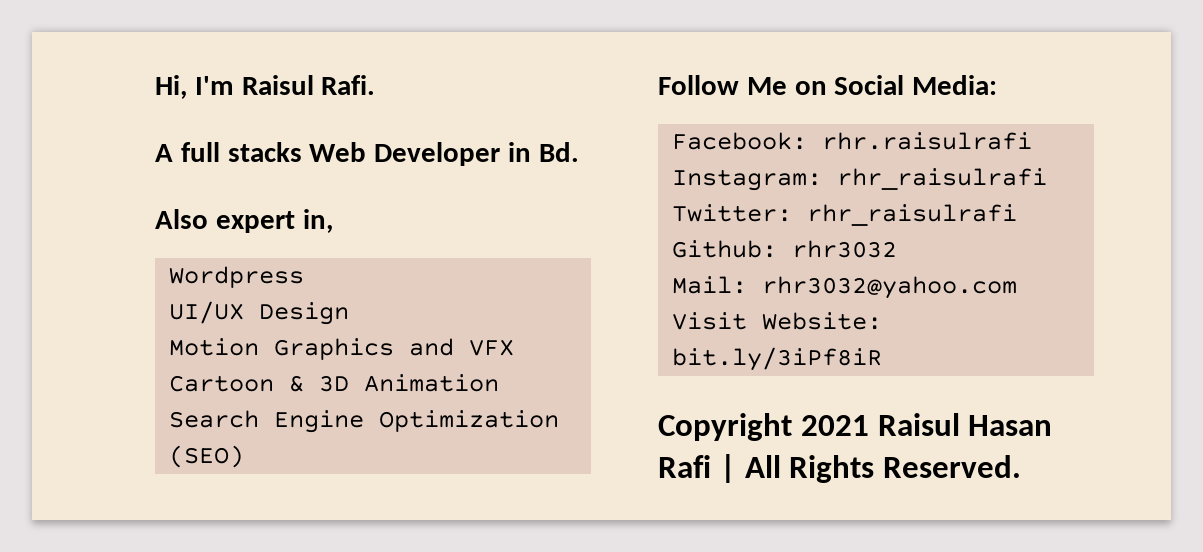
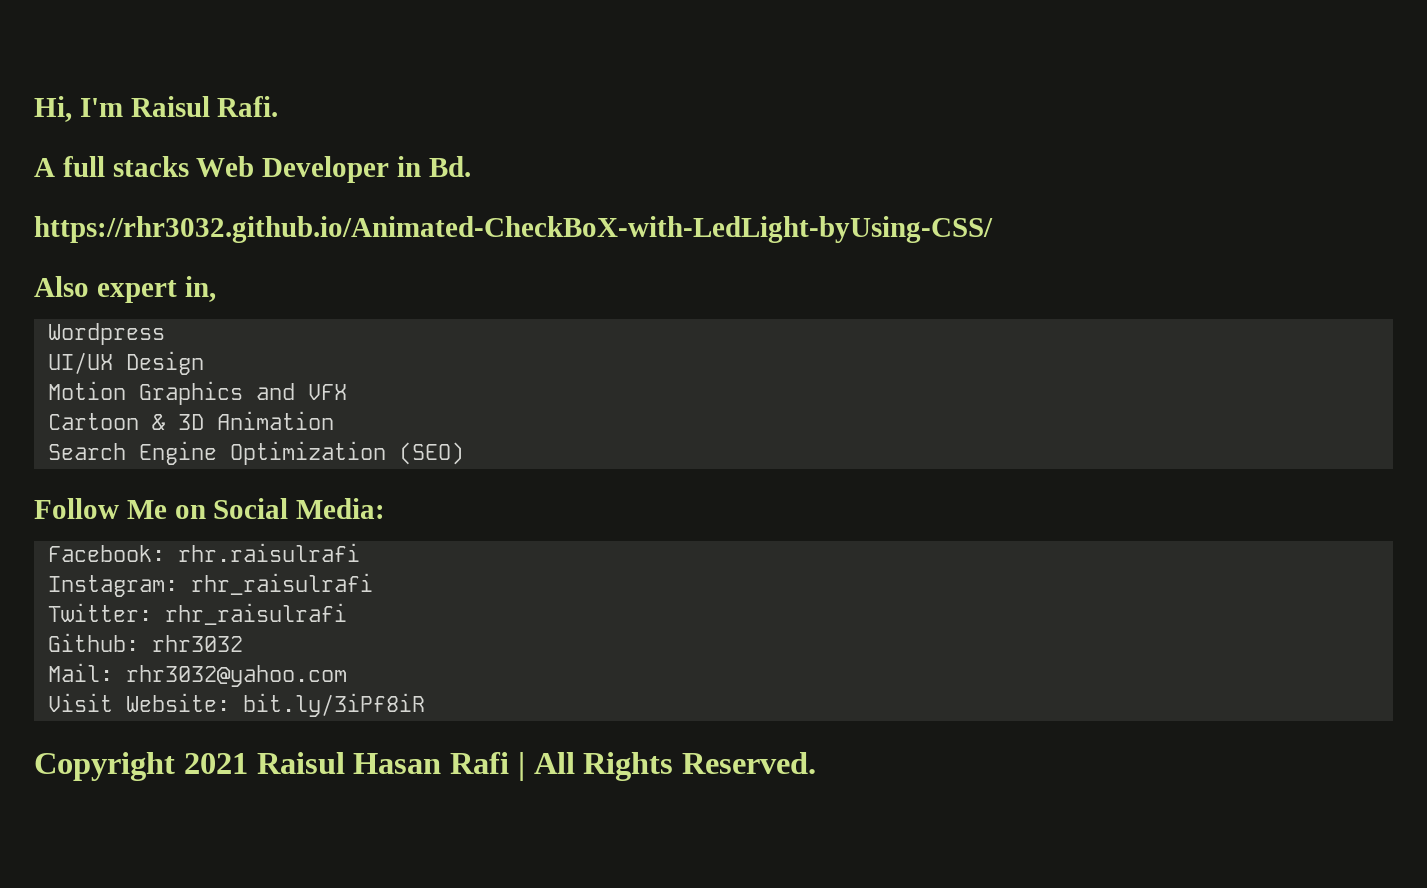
+ https://rhr3032.github.io/Animated-CheckBoX-with-LedLight-byUsing-CSS/

